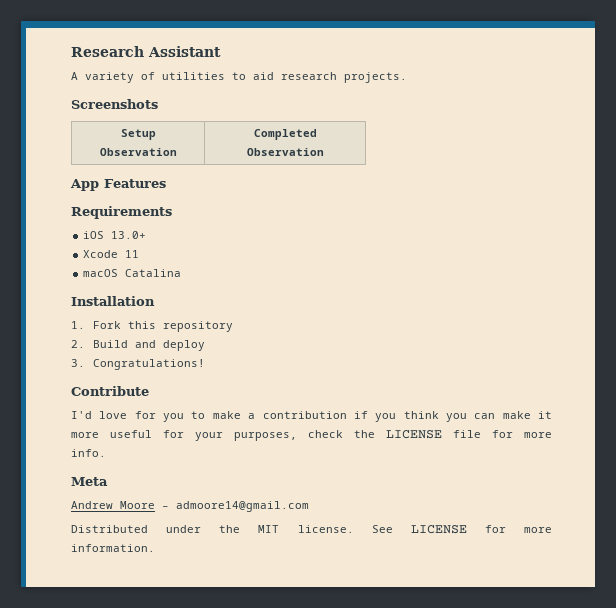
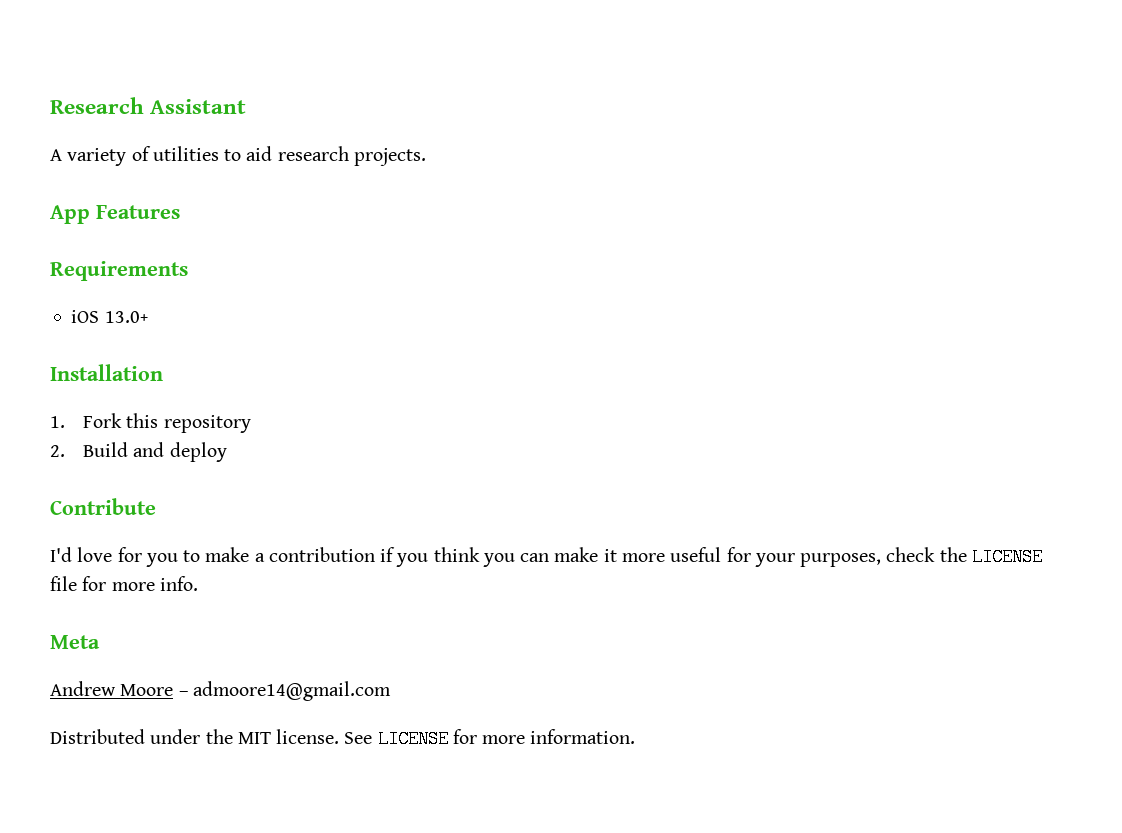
- Screenshots
- Setup Observation | Completed Observation
- Xcode 11
- macOS Catalina
- 3. Congratulations!

